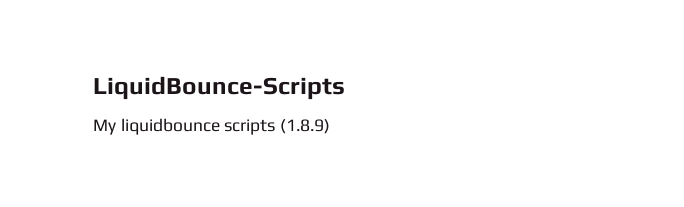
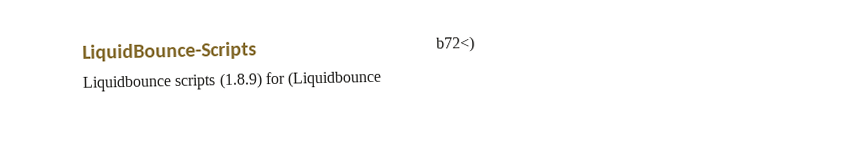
- My liquidbounce scripts (1.8.9)
+ Liquidbounce scripts (1.8.9) for (Liquidbounce b72<)

